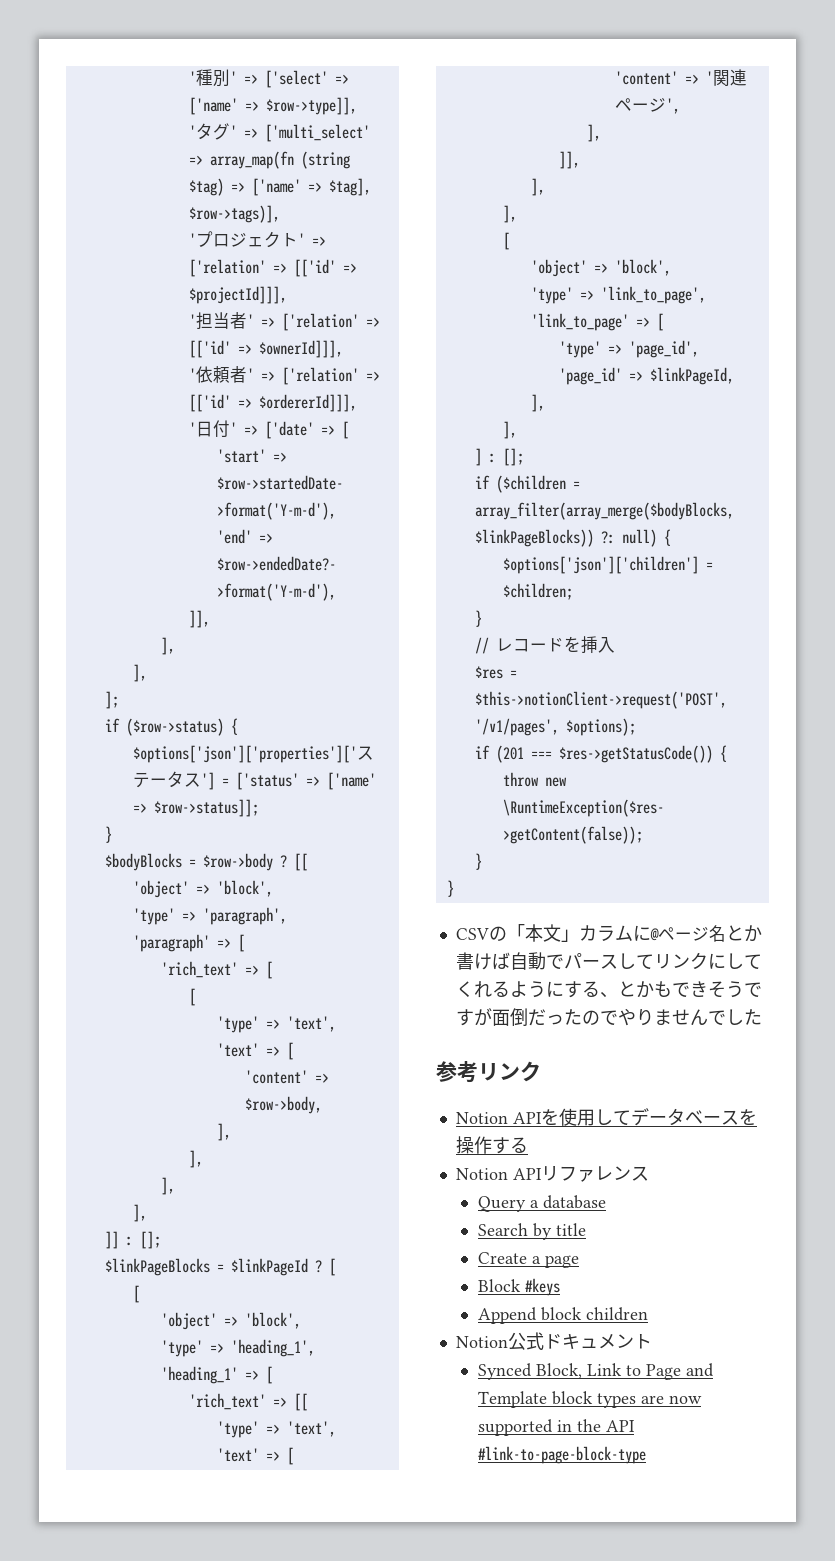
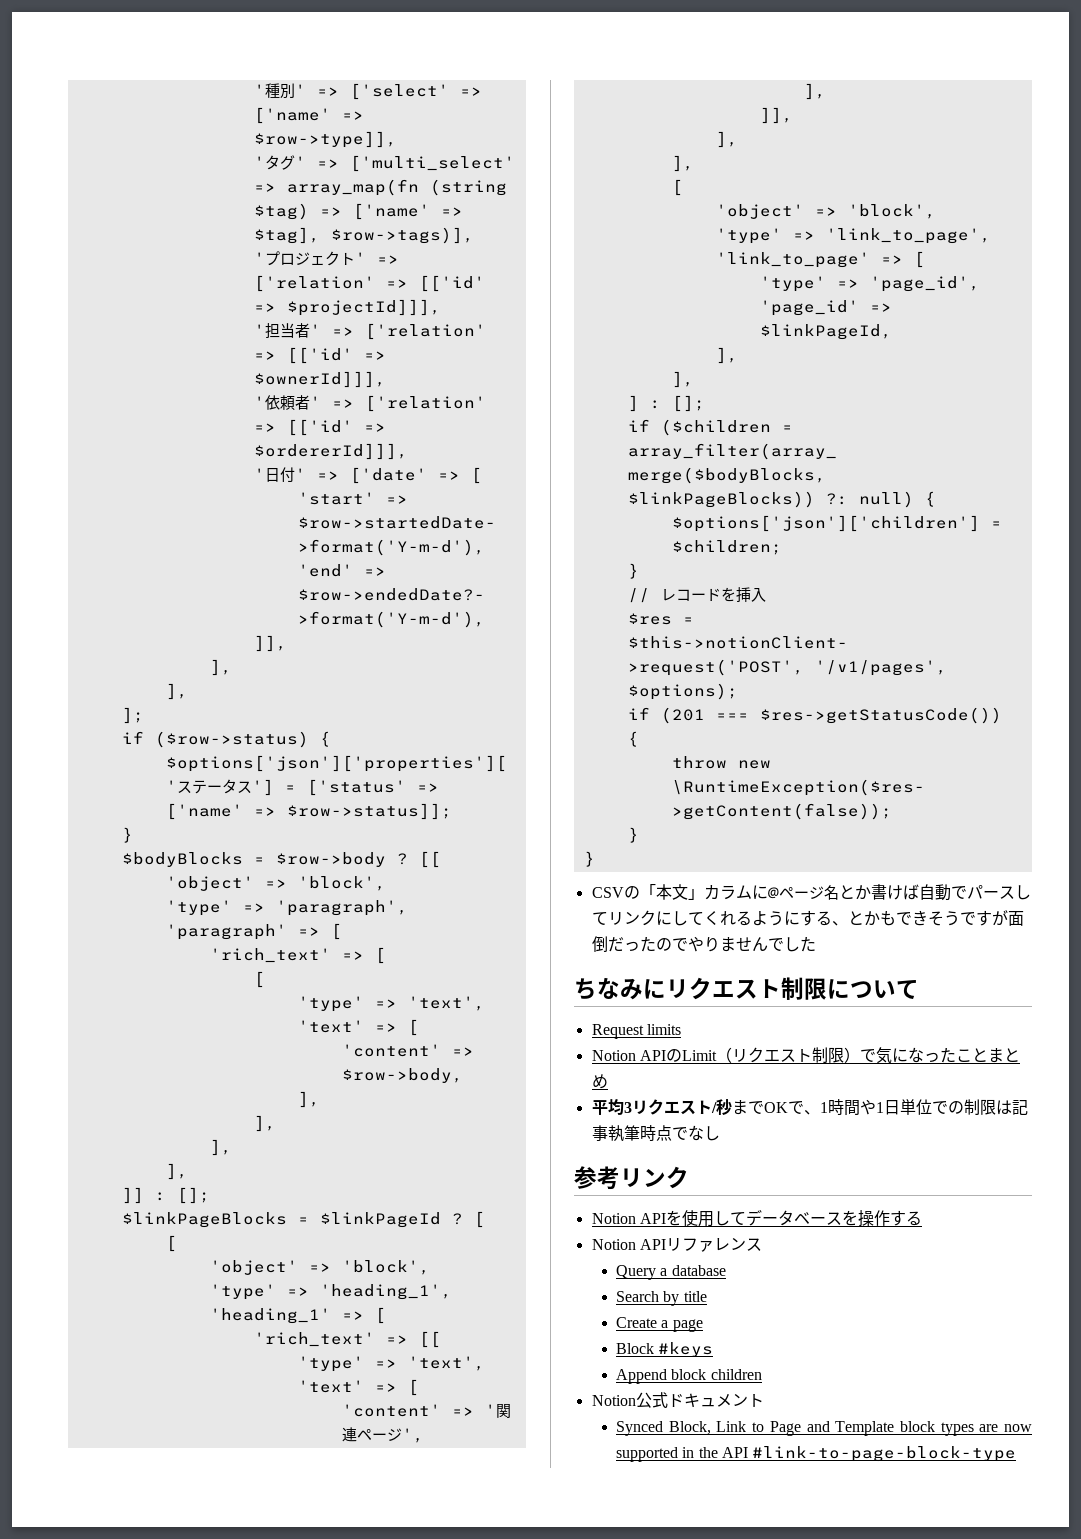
+ ちなみにリクエスト制限について
+ Request limits
+ Notion APIのLimit（リクエスト制限）で気になったことまとめ
+ 平均3リクエスト/秒までOKで、1時間や1日単位での制限は記事執筆時点でなし

